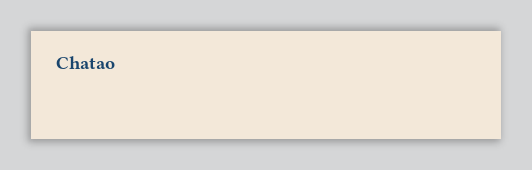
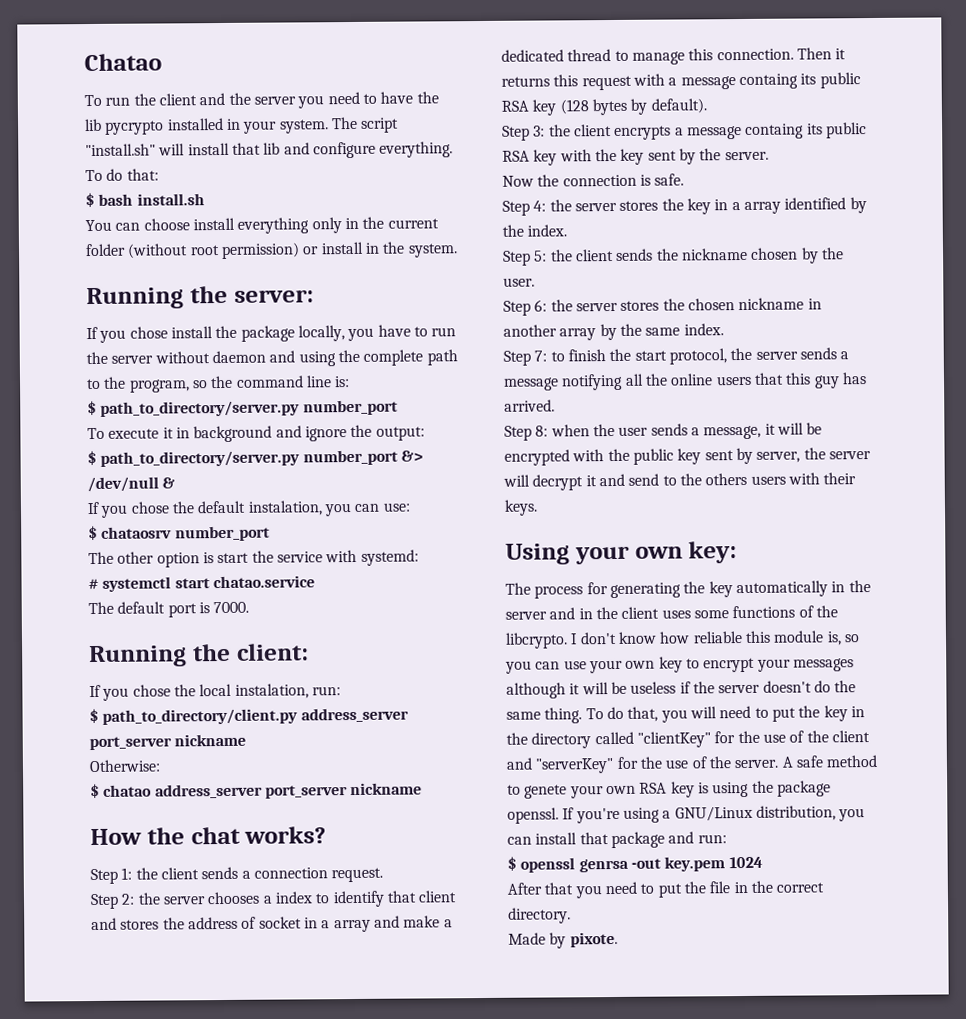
+ To run the client and the server you need to have the lib pycrypto installed in your system. The script "install.sh" will install that lib and configure everything. To do that:
+ $ bash install.sh
+ You can choose install everything only in the current folder (without root permission) or install in the system.
+ Running the server:
+ If you chose install the package locally, you have to run the server without daemon and using the complete path to the program, so the command line is:
+ $ path_to_directory/server.py number_port
+ To execute it in background and ignore the output:
+ $ path_to_directory/server.py number_port &> /dev/null &
+ If you chose the default instalation, you can use:
+ $ chataosrv number_port
+ The other option is start the service with systemd:
+ # systemctl start chatao.service
+ The default port is 7000.
+ Running the client:
+ If you chose the local instalation, run:
+ $ path_to_directory/client.py address_server port_server nickname
+ Otherwise:
+ $ chatao address_server port_server nickname
+ How the chat works?
+ Step 1: the client sends a connection request.
+ Step 2: the server chooses a index to identify that client and stores the address of socket in a array and make a dedicated thread to manage this connection. Then it returns this request with a message containg its public RSA key (128 bytes by default).
+ Step 3: the client encrypts a message containg its public RSA key with the key sent by the server.
+ Now the connection is safe.
+ Step 4: the server stores the key in a array identified by the index.
+ Step 5: the client sends the nickname chosen by the user.
+ Step 6: the server stores the chosen nickname in another array by the same index.
+ Step 7: to finish the start protocol, the server sends a message notifying all the online users that this guy has arrived.
+ Step 8: when the user sends a message, it will be encrypted with the public key sent by server, the server will decrypt it and send to the others users with their keys.
+ Using your own key:
+ The process for generating the key automatically in the server and in the client uses some functions of the libcrypto. I don't know how reliable this module is, so you can use your own key to encrypt your messages although it will be useless if the server doesn't do the same thing. To do that, you will need to put the key in the directory called "clientKey" for the use of the client and "serverKey" for the use of the server. A safe method to genete your own RSA key is using the package openssl. If you're using a GNU/Linux distribution, you can install that package and run:
+ $ openssl genrsa -out key.pem 1024
+ After that you need to put the file in the correct directory.
+ Made by pixote.

